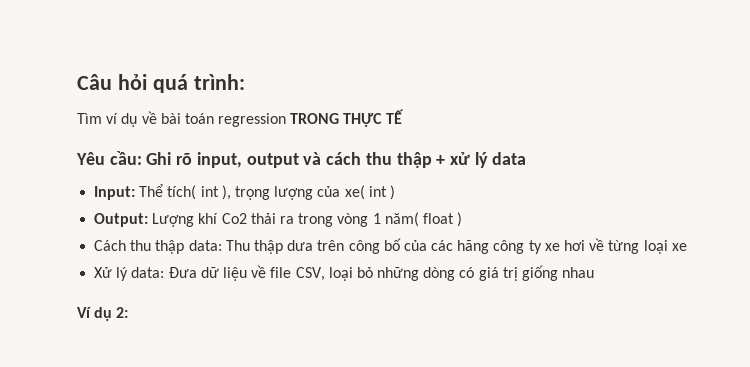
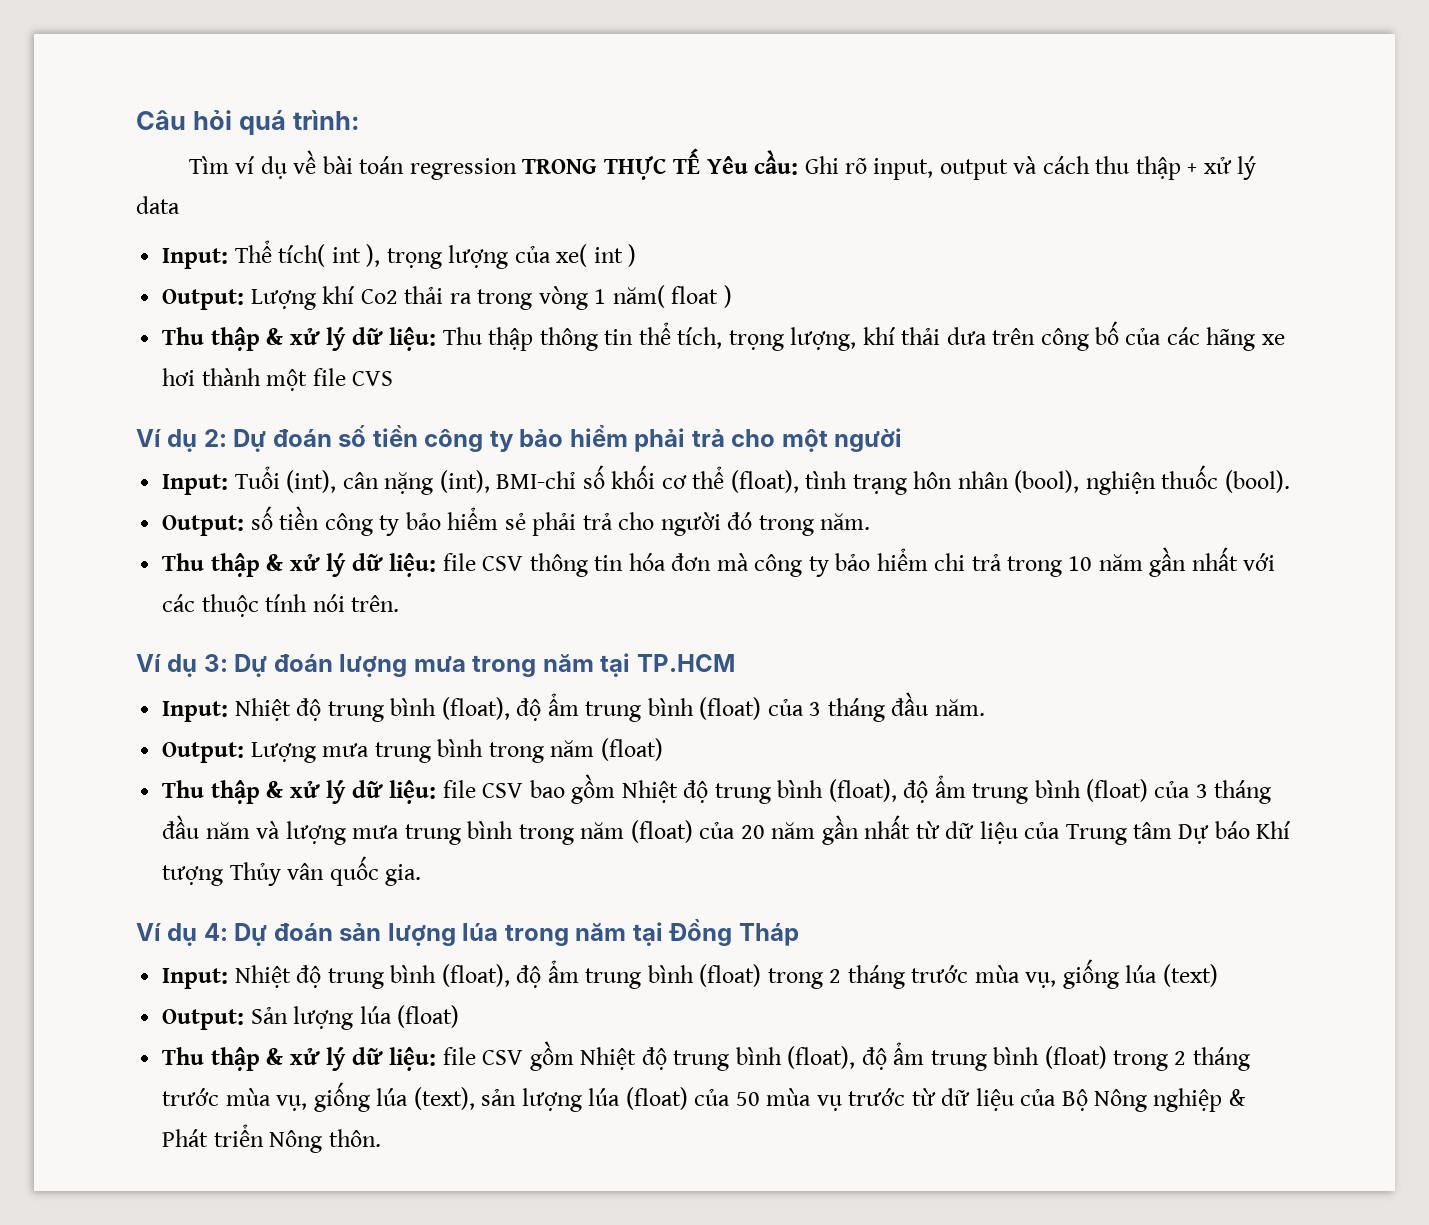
- Tìm ví dụ về bài toán regression TRONG THỰC TẾ
- Yêu cầu: Ghi rõ input, output và cách thu thập + xử lý data
+ Tìm ví dụ về bài toán regression TRONG THỰC TẾ Yêu cầu: Ghi rõ input, output và cách thu thập + xử lý data
- Cách thu thập data: Thu thập dưa trên công bố của các hãng công ty xe hơi về từng loại xe
- Xử lý data: Đưa dữ liệu về file CSV, loại bỏ những dòng có giá trị giống nhau
- Ví dụ 2:
+ Thu thập & xử lý dữ liệu: Thu thập thông tin thể tích, trọng lượng, khí thải dưa trên công bố của các hãng xe hơi thành một file CVS
+ Ví dụ 2: Dự đoán số tiền công ty bảo hiểm phải trả cho một người
+ Input: Tuổi (int), cân nặng (int), BMI-chỉ số khối cơ thể (float), tình trạng hôn nhân (bool), nghiện thuốc (bool).
+ Output: số tiền công ty bảo hiểm sẻ phải trả cho người đó trong năm.
+ Thu thập & xử lý dữ liệu: file CSV thông tin hóa đơn mà công ty bảo hiểm chi trả trong 10 năm gần nhất với các thuộc tính nói trên.
+ Ví dụ 3: Dự đoán lượng mưa trong năm tại TP.HCM
+ Input: Nhiệt độ trung bình (float), độ ẩm trung bình (float) của 3 tháng đầu năm.
+ Output: Lượng mưa trung bình trong năm (float)
+ Thu thập & xử lý dữ liệu: file CSV bao gồm Nhiệt độ trung bình (float), độ ẩm trung bình (float) của 3 tháng đầu năm và lượng mưa trung bình trong năm (float) của 20 năm gần nhất từ dữ liệu của Trung tâm Dự báo Khí tượng Thủy vân quốc gia.
+ Ví dụ 4: Dự đoán sản lượng lúa trong năm tại Đồng Tháp
+ Input: Nhiệt độ trung bình (float), độ ẩm trung bình (float) trong 2 tháng trước mùa vụ, giống lúa (text)
+ Output: Sản lượng lúa (float)
+ Thu thập & xử lý dữ liệu: file CSV gồm Nhiệt độ trung bình (float), độ ẩm trung bình (float) trong 2 tháng trước mùa vụ, giống lúa (text), sản lượng lúa (float) của 50 mùa vụ trước từ dữ liệu của Bộ Nông nghiệp & Phát triển Nông thôn.

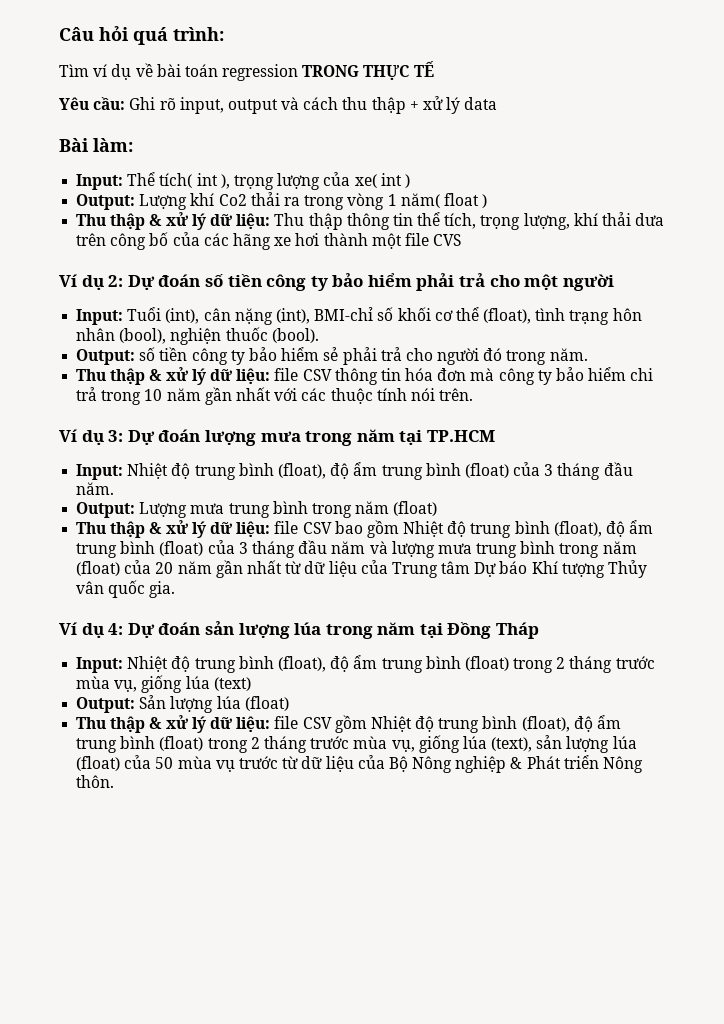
- Tìm ví dụ về bài toán regression TRONG THỰC TẾ Yêu cầu: Ghi rõ input, output và cách thu thập + xử lý data
+ Tìm ví dụ về bài toán regression TRONG THỰC TẾ
+ Yêu cầu: Ghi rõ input, output và cách thu thập + xử lý data
+ Bài làm:

